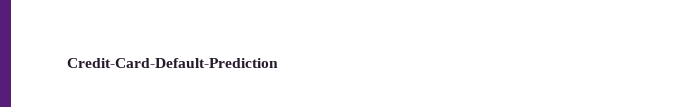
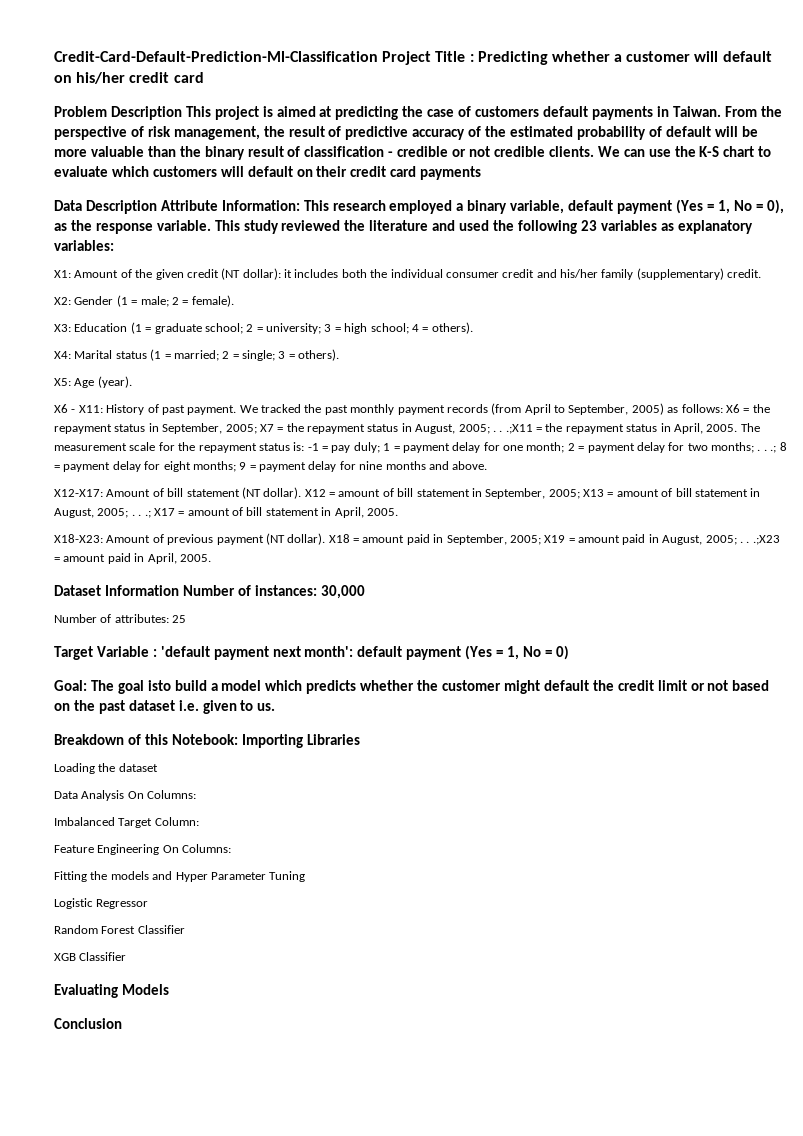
- Credit-Card-Default-Prediction
+ Credit-Card-Default-Prediction-Ml-Classification Project Title : Predicting whether a customer will default on his/her credit card
+ Problem Description This project is aimed at predicting the case of customers default payments in Taiwan. From the perspective of risk management, the result of predictive accuracy of the estimated probability of default will be more valuable than the binary result of classification - credible or not credible clients. We can use the K-S chart to evaluate which customers will default on their credit card payments
+ Data Description Attribute Information: This research employed a binary variable, default payment (Yes = 1, No = 0), as the response variable. This study reviewed the literature and used the following 23 variables as explanatory variables:
+ X1: Amount of the given credit (NT dollar): it includes both the individual consumer credit and his/her family (supplementary) credit.
+ X2: Gender (1 = male; 2 = female).
+ X3: Education (1 = graduate school; 2 = university; 3 = high school; 4 = others).
+ X4: Marital status (1 = married; 2 = single; 3 = others).
+ X5: Age (year).
+ X6 - X11: History of past payment. We tracked the past monthly payment records (from April to September, 2005) as follows: X6 = the repayment status in September, 2005; X7 = the repayment status in August, 2005; . . .;X11 = the repayment status in April, 2005. The measurement scale for the repayment status is: -1 = pay duly; 1 = payment delay for one month; 2 = payment delay for two months; . . .; 8 = payment delay for eight months; 9 = payment delay for nine months and above.
+ X12-X17: Amount of bill statement (NT dollar). X12 = amount of bill statement in September, 2005; X13 = amount of bill statement in August, 2005; . . .; X17 = amount of bill statement in April, 2005.
+ X18-X23: Amount of previous payment (NT dollar). X18 = amount paid in September, 2005; X19 = amount paid in August, 2005; . . .;X23 = amount paid in April, 2005.
+ Dataset Information Number of instances: 30,000
+ Number of attributes: 25
+ Target Variable : 'default payment next month': default payment (Yes = 1, No = 0)
+ Goal: The goal isto build a model which predicts whether the customer might default the credit limit or not based on the past dataset i.e. given to us.
+ Breakdown of this Notebook: Importing Libraries
+ Loading the dataset
+ Data Analysis On Columns:
+ Imbalanced Target Column:
+ Feature Engineering On Columns:
+ Fitting the models and Hyper Parameter Tuning
+ Logistic Regressor
+ Random Forest Classifier
+ XGB Classifier
+ Evaluating Models
+ Conclusion

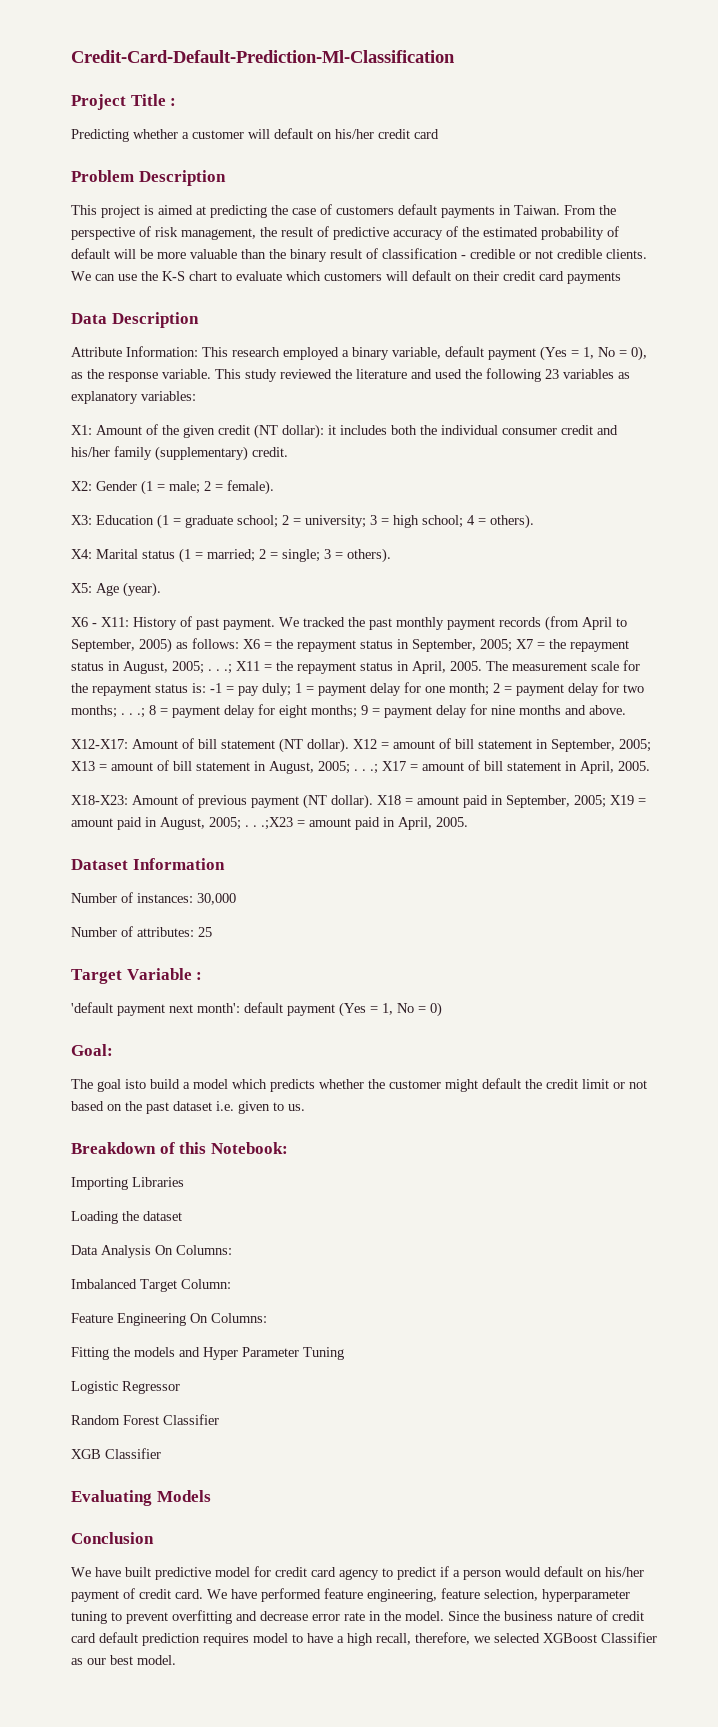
- Credit-Card-Default-Prediction-Ml-Classification Project Title : Predicting whether a customer will default on his/her credit card
+ Credit-Card-Default-Prediction-Ml-Classification
+ Project Title :
+ Predicting whether a customer will default on his/her credit card
- Problem Description This project is aimed at predicting the case of customers default payments in Taiwan.
+ Problem Description
+ This project is aimed at predicting the case of customers default payments in Taiwan.
- Data Description Attribute Information: This research employed a binary variable, default payment (Yes = 1, No = 0), as the response variable.
+ Data Description
+ Attribute Information: This research employed a binary variable, default payment (Yes = 1, No = 0), as the response variable.
- We tracked the past monthly payment records (from April to September, 2005) as follows: X6 = the repayment status in September, 2005; X7 = the repayment status in August, 2005; . . .;X11 = the repayment status in April, 2005.
+ We tracked the past monthly payment records (from April to September, 2005) as follows: X6 = the repayment status in September, 2005; X7 = the repayment status in August, 2005; . . .; X11 = the repayment status in April, 2005.
- Dataset Information Number of instances: 30,000
+ Dataset Information
+ Number of instances: 30,000
- Target Variable : 'default payment next month': default payment (Yes = 1, No = 0)
+ Target Variable :
+ 'default payment next month': default payment (Yes = 1, No = 0)
- Goal: The goal isto build a model which predicts whether the customer might default the credit limit or not based on the past dataset i.e. given to us.
+ Goal:
+ The goal isto build a model which predicts whether the customer might default the credit limit or not based on the past dataset i.e. given to us.
- Breakdown of this Notebook: Importing Libraries
+ Breakdown of this Notebook:
+ Importing Libraries
+ We have built predictive model for credit card agency to predict if a person would default on his/her payment of credit card. We have performed feature engineering, feature selection, hyperparameter tuning to prevent overfitting and decrease error rate in the model. Since the business nature of credit card default prediction requires model to have a high recall, therefore, we selected XGBoost Classifier as our best model.

